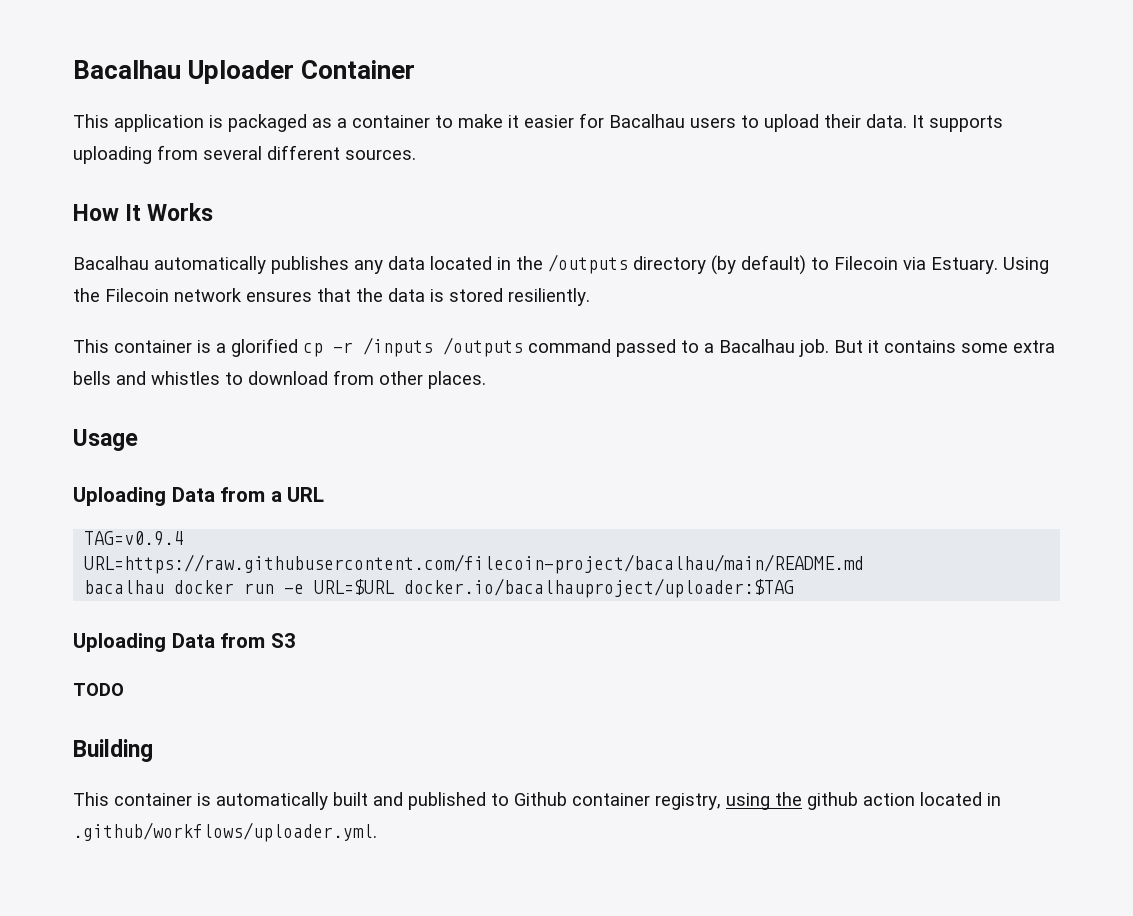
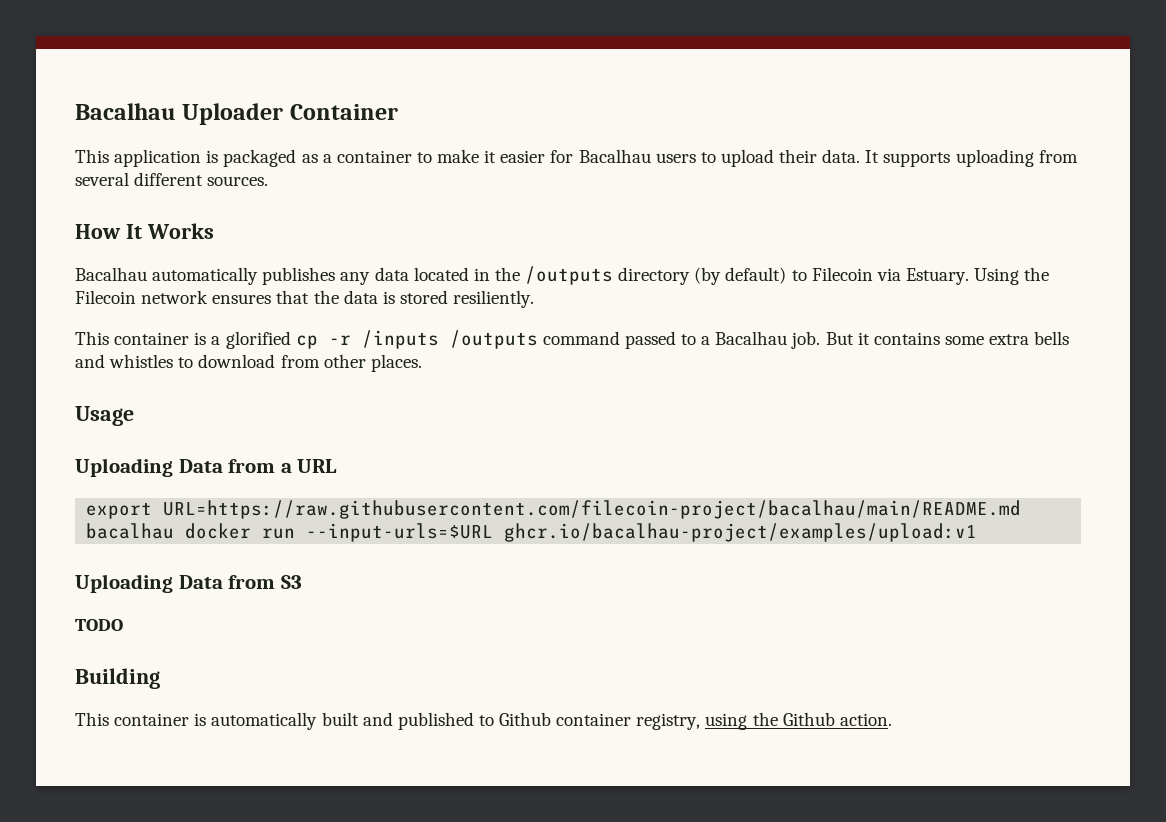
- TAG=v0.9.4
- URL=https://raw.githubusercontent.com/filecoin-project/bacalhau/main/README.md
+ export URL=https://raw.githubusercontent.com/filecoin-project/bacalhau/main/README.md
- bacalhau docker run -e URL=$URL docker.io/bacalhauproject/uploader:$TAG
+ bacalhau docker run --input-urls=$URL ghcr.io/bacalhau-project/examples/upload:v1
- This container is automatically built and published to Github container registry, using the github action located in .github/workflows/uploader.yml.
+ This container is automatically built and published to Github container registry, using the Github action.

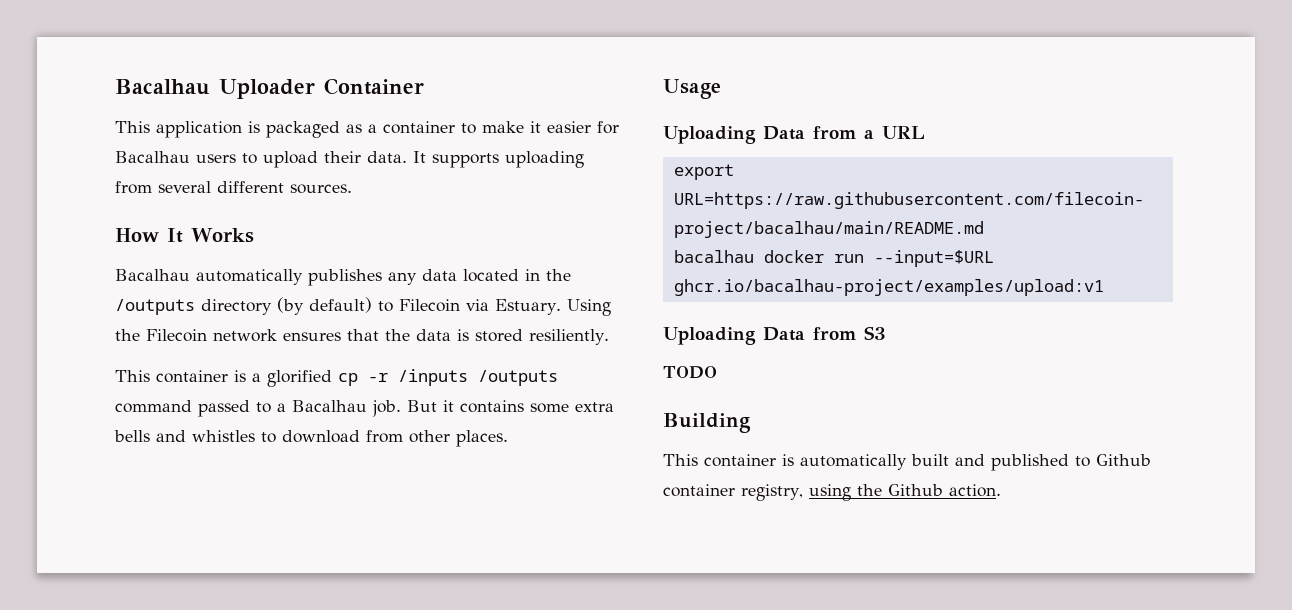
- bacalhau docker run --input-urls=$URL ghcr.io/bacalhau-project/examples/upload:v1
+ bacalhau docker run --input=$URL ghcr.io/bacalhau-project/examples/upload:v1

